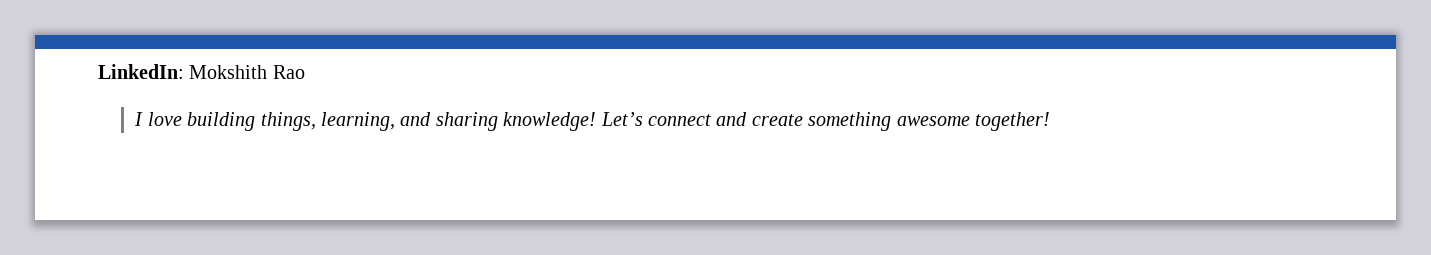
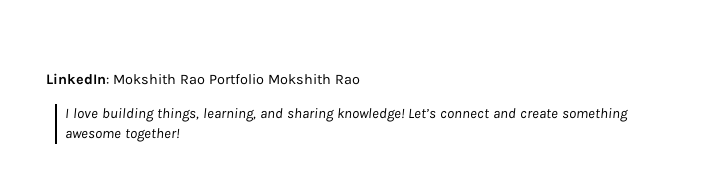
- LinkedIn: Mokshith Rao
+ LinkedIn: Mokshith Rao Portfolio Mokshith Rao

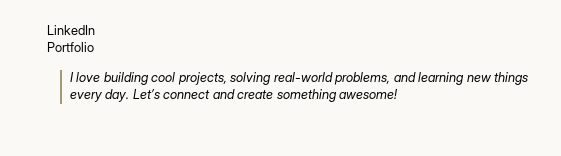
- LinkedIn: Mokshith Rao Portfolio Mokshith Rao
+ LinkedIn
+ Portfolio
- I love building things, learning, and sharing knowledge!
+ I love building cool projects, solving real-world problems, and learning new things every day.
- Let’s connect and create something awesome together!
+ Let’s connect and create something awesome!

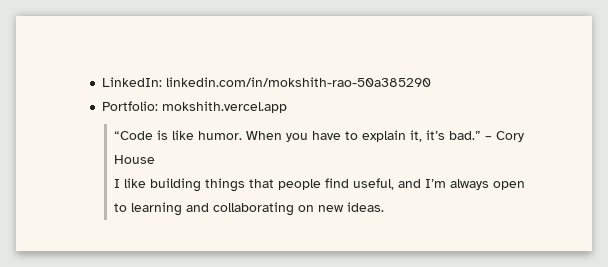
- LinkedIn
- Portfolio
- I love building cool projects, solving real-world problems, and learning new things every day. Let’s connect and create something awesome!
+ LinkedIn: linkedin.com/in/mokshith-rao-50a385290
+ Portfolio: mokshith.vercel.app
+ “Code is like humor. When you have to explain it, it’s bad.” – Cory House
+ I like building things that people find useful, and I’m always open to learning and collaborating on new ideas.

